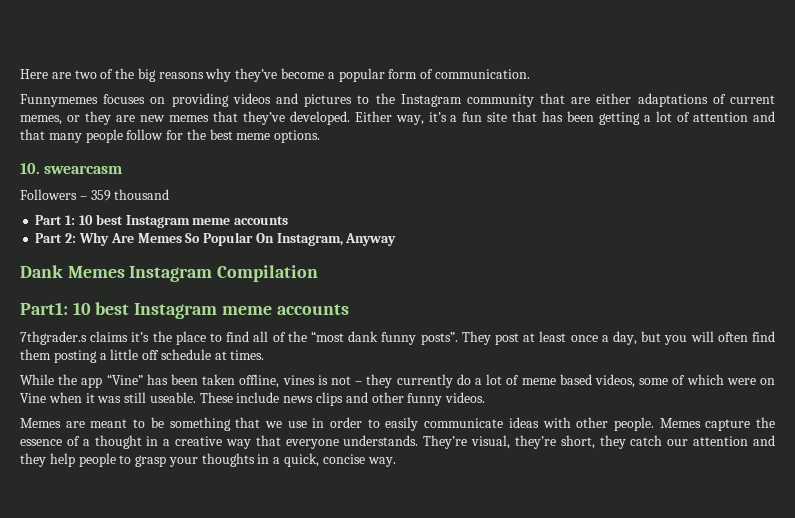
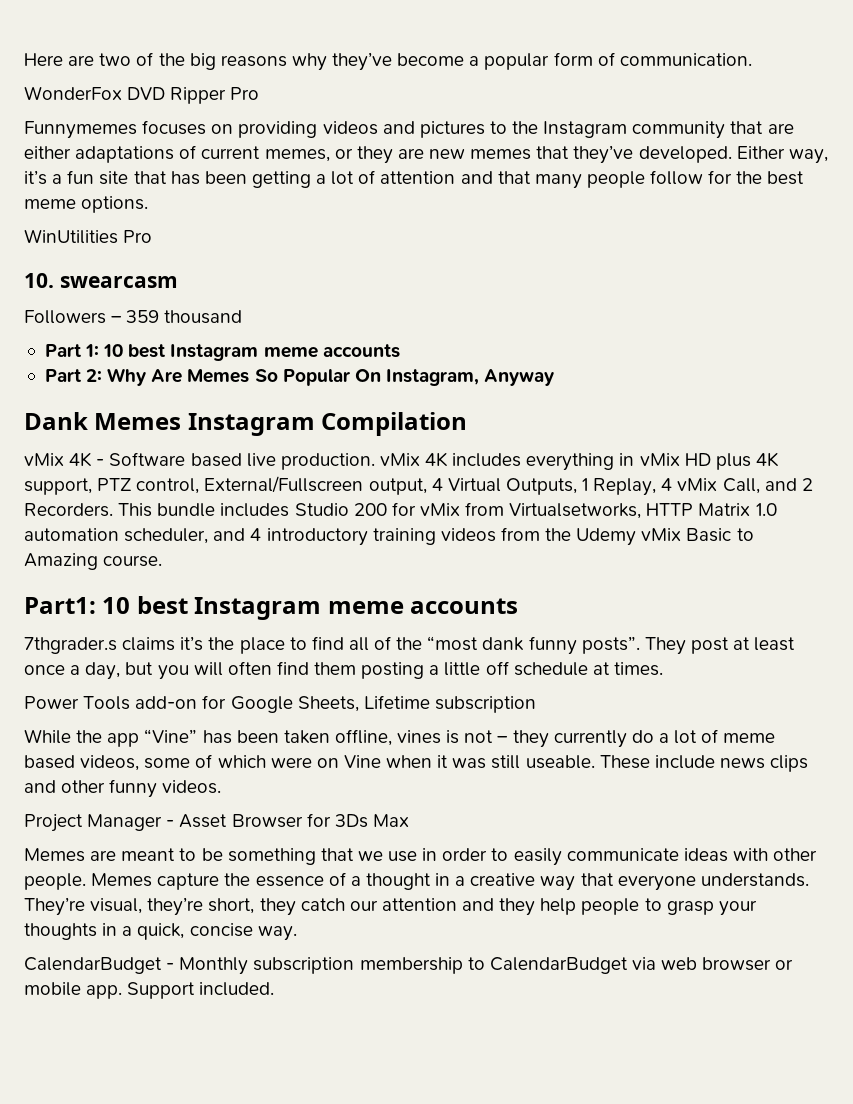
+ WonderFox DVD Ripper Pro
+ WinUtilities Pro
+ vMix 4K - Software based live production. vMix 4K includes everything in vMix HD plus 4K support, PTZ control, External/Fullscreen output, 4 Virtual Outputs, 1 Replay, 4 vMix Call, and 2 Recorders. This bundle includes Studio 200 for vMix from Virtualsetworks, HTTP Matrix 1.0 automation scheduler, and 4 introductory training videos from the Udemy vMix Basic to Amazing course.
+ Power Tools add-on for Google Sheets, Lifetime subscription
+ Project Manager - Asset Browser for 3Ds Max
+ CalendarBudget - Monthly subscription membership to CalendarBudget via web browser or mobile app. Support included.

